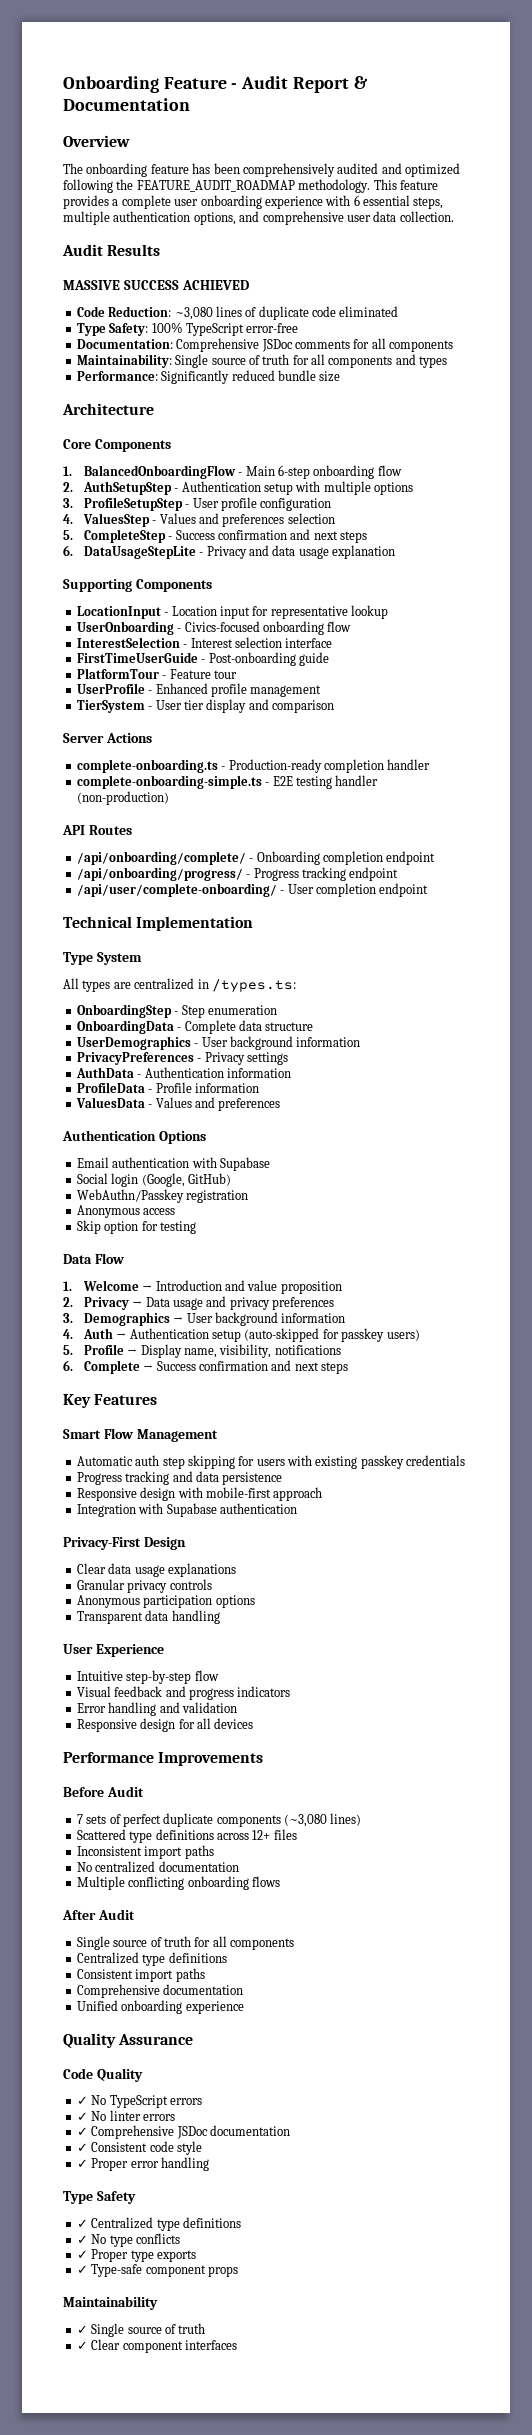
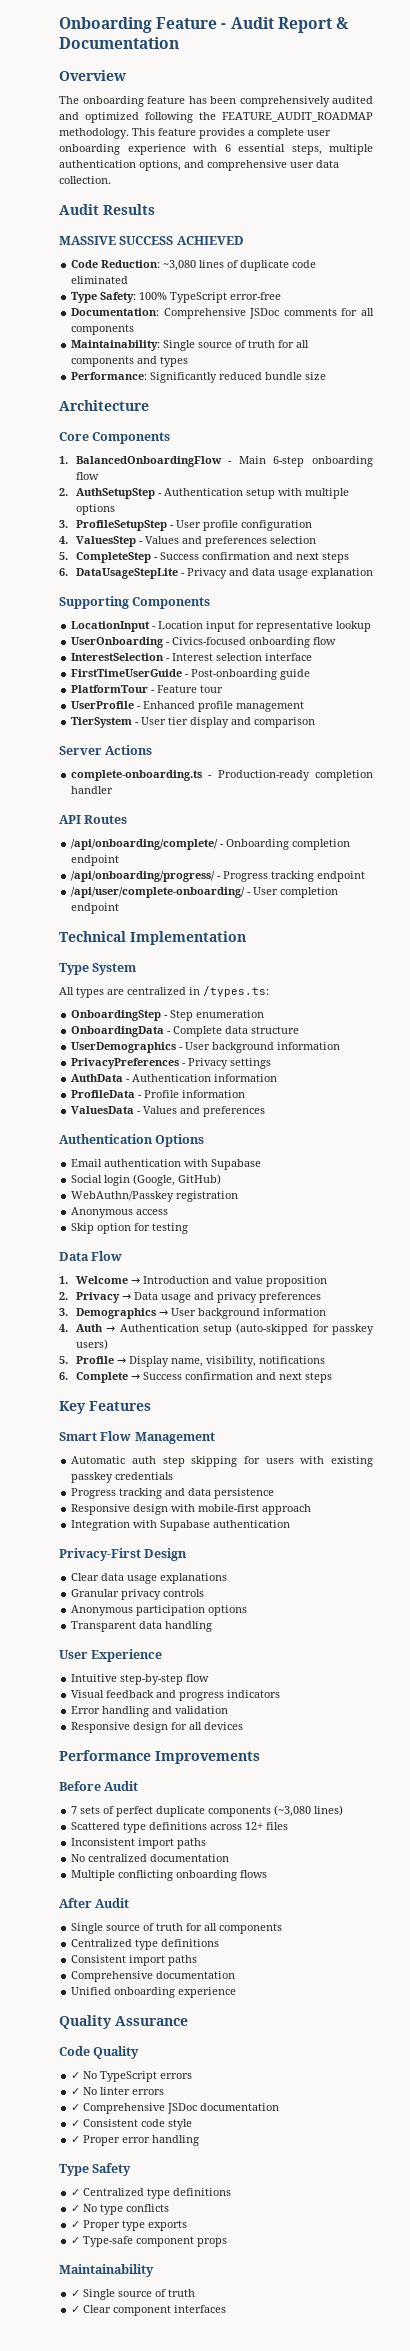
- complete-onboarding-simple.ts - E2E testing handler (non-production)

